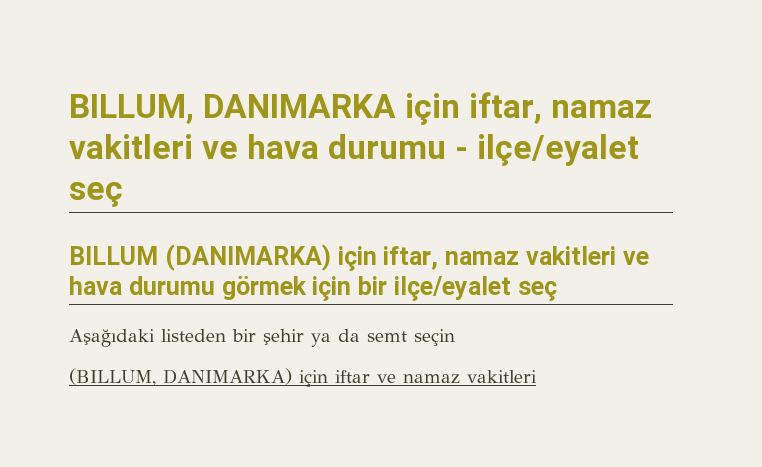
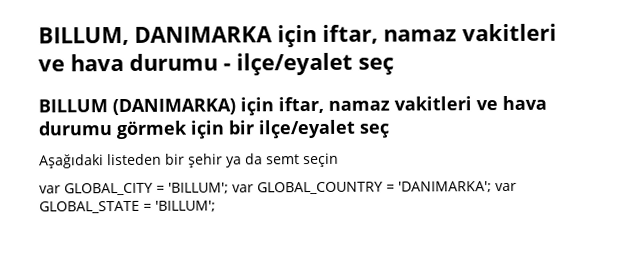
- (BILLUM, DANIMARKA) için iftar ve namaz vakitleri
+ var GLOBAL_CITY = 'BILLUM'; var GLOBAL_COUNTRY = 'DANIMARKA'; var GLOBAL_STATE = 'BILLUM';

